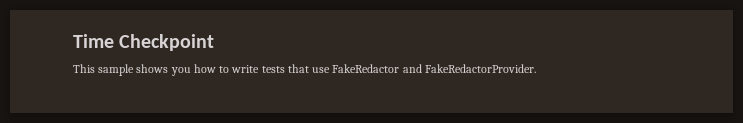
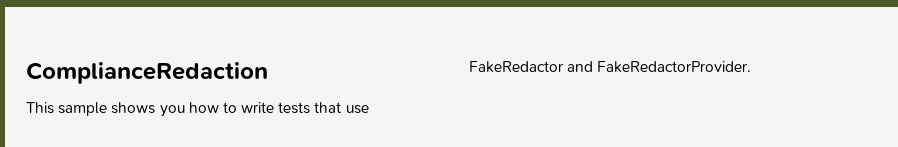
- Time Checkpoint
+ ComplianceRedaction

